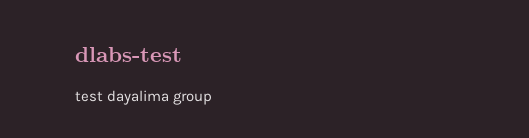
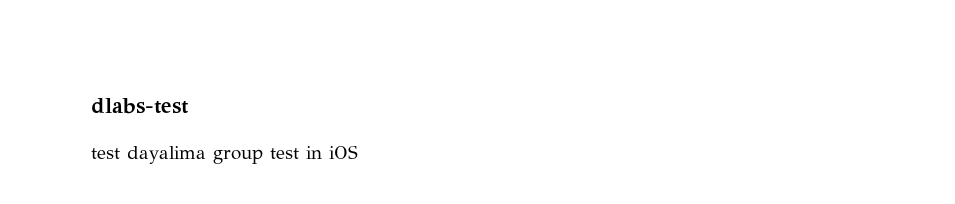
- test dayalima group
+ test dayalima group test in iOS

